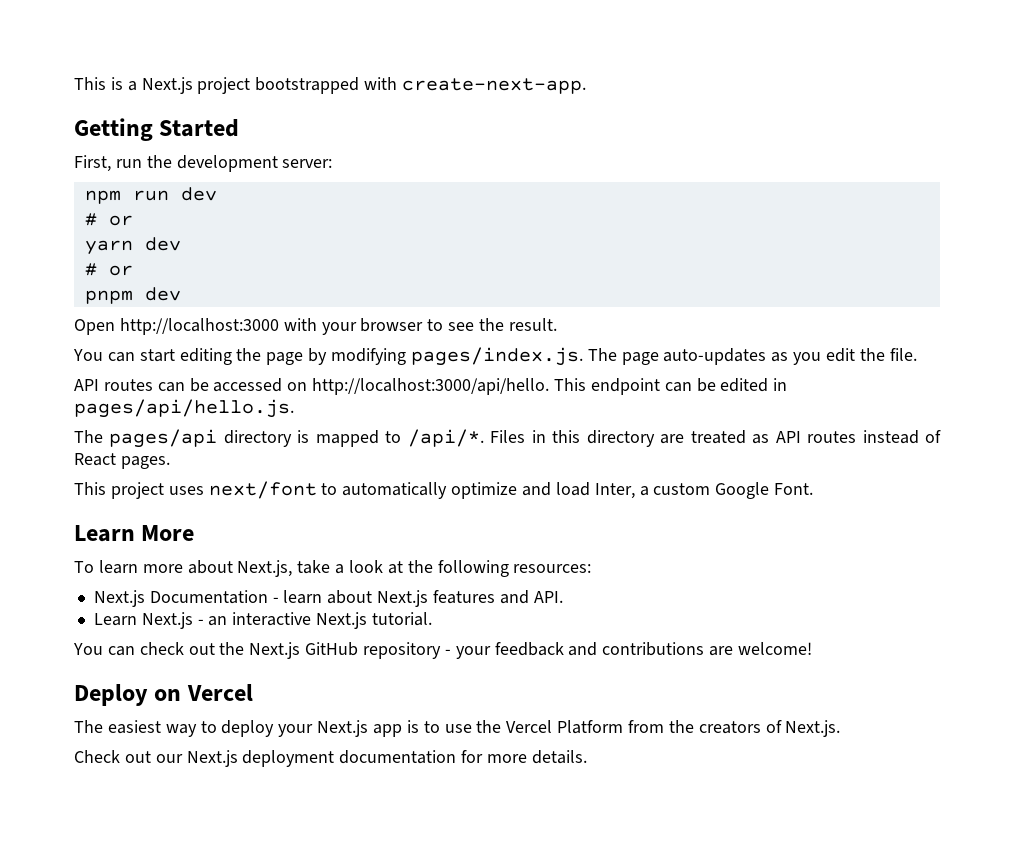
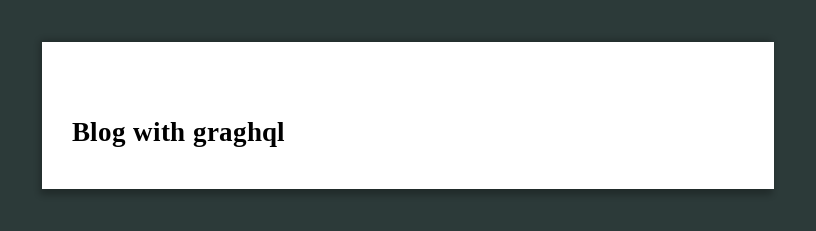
- This is a Next.js project bootstrapped with create-next-app.
- Getting Started
- First, run the development server:
- npm run dev
- # or
- yarn dev
- # or
- pnpm dev
- Open http://localhost:3000 with your browser to see the result.
- You can start editing the page by modifying pages/index.js. The page auto-updates as you edit the file.
- API routes can be accessed on http://localhost:3000/api/hello. This endpoint can be edited in pages/api/hello.js.
- The pages/api directory is mapped to /api/*. Files in this directory are treated as API routes instead of React pages.
- This project uses next/font to automatically optimize and load Inter, a custom Google Font.
- Learn More
- To learn more about Next.js, take a look at the following resources:
- Next.js Documentation - learn about Next.js features and API.
- Learn Next.js - an interactive Next.js tutorial.
- You can check out the Next.js GitHub repository - your feedback and contributions are welcome!
- Deploy on Vercel
- The easiest way to deploy your Next.js app is to use the Vercel Platform from the creators of Next.js.
- Check out our Next.js deployment documentation for more details.
+ Blog with graghql

